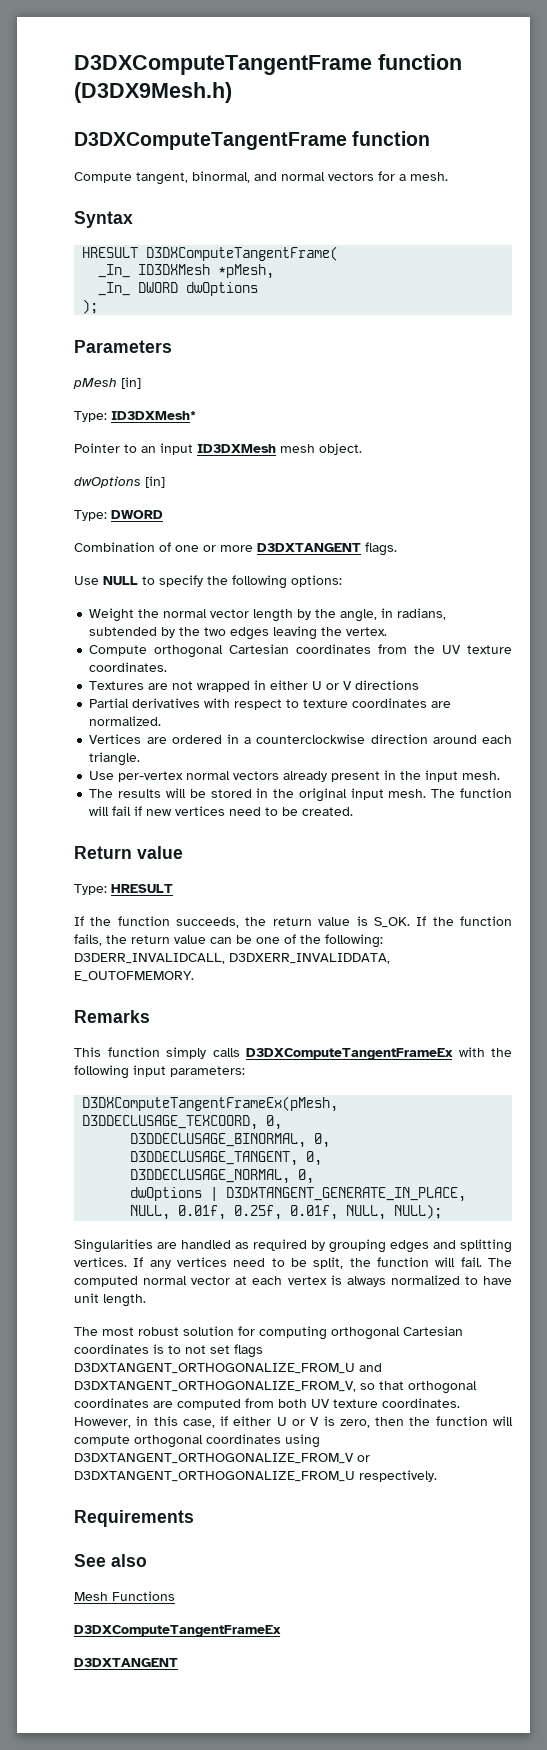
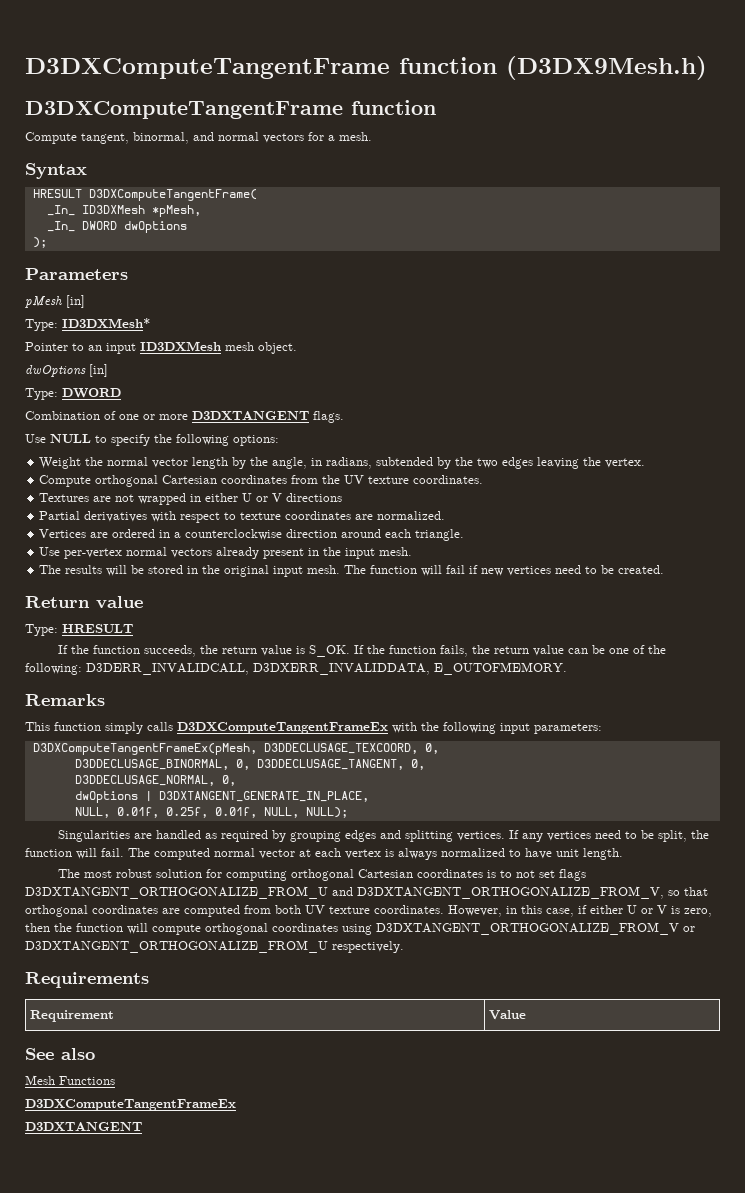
+ Requirement | Value

